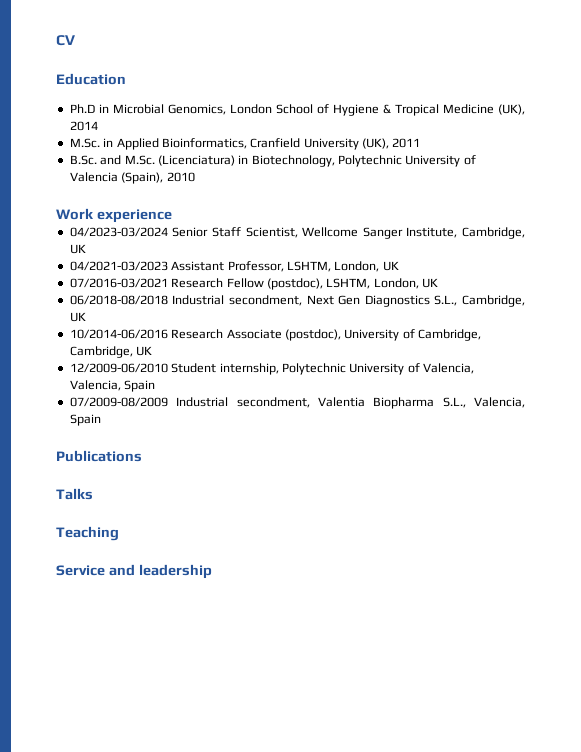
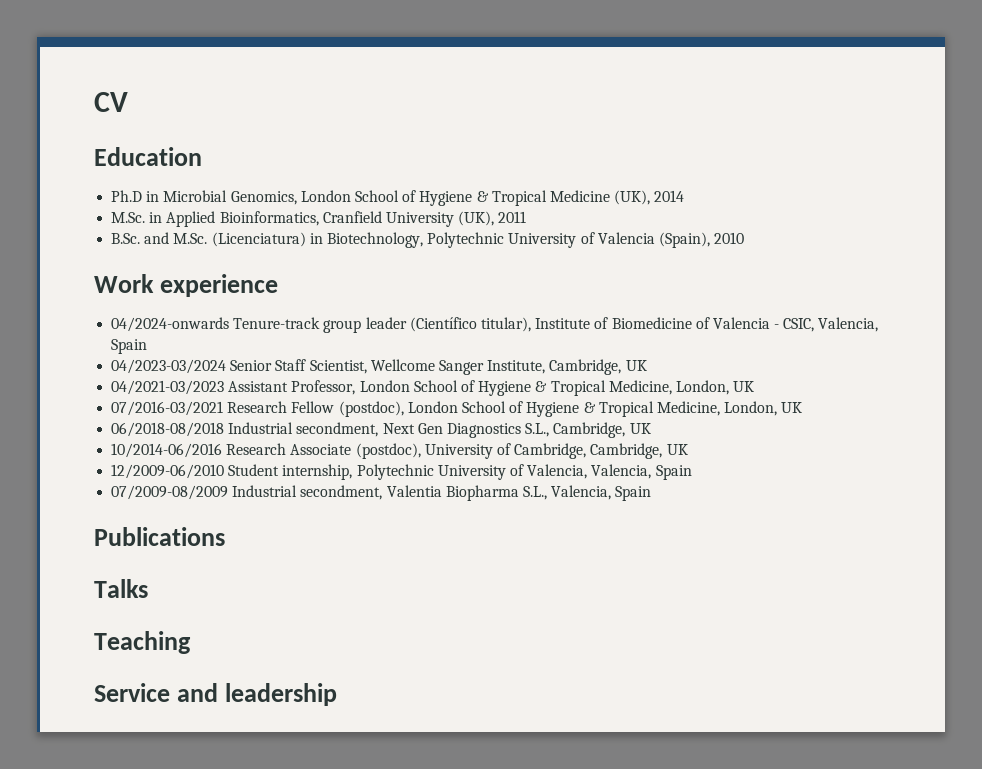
+ 04/2024-onwards Tenure-track group leader (Científico titular), Institute of Biomedicine of Valencia - CSIC, Valencia, Spain
- 04/2021-03/2023 Assistant Professor, LSHTM, London, UK
+ 04/2021-03/2023 Assistant Professor, London School of Hygiene & Tropical Medicine, London, UK
- 07/2016-03/2021 Research Fellow (postdoc), LSHTM, London, UK
+ 07/2016-03/2021 Research Fellow (postdoc), London School of Hygiene & Tropical Medicine, London, UK

